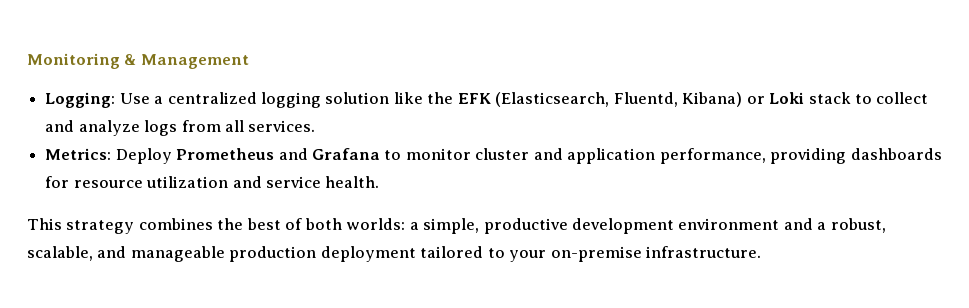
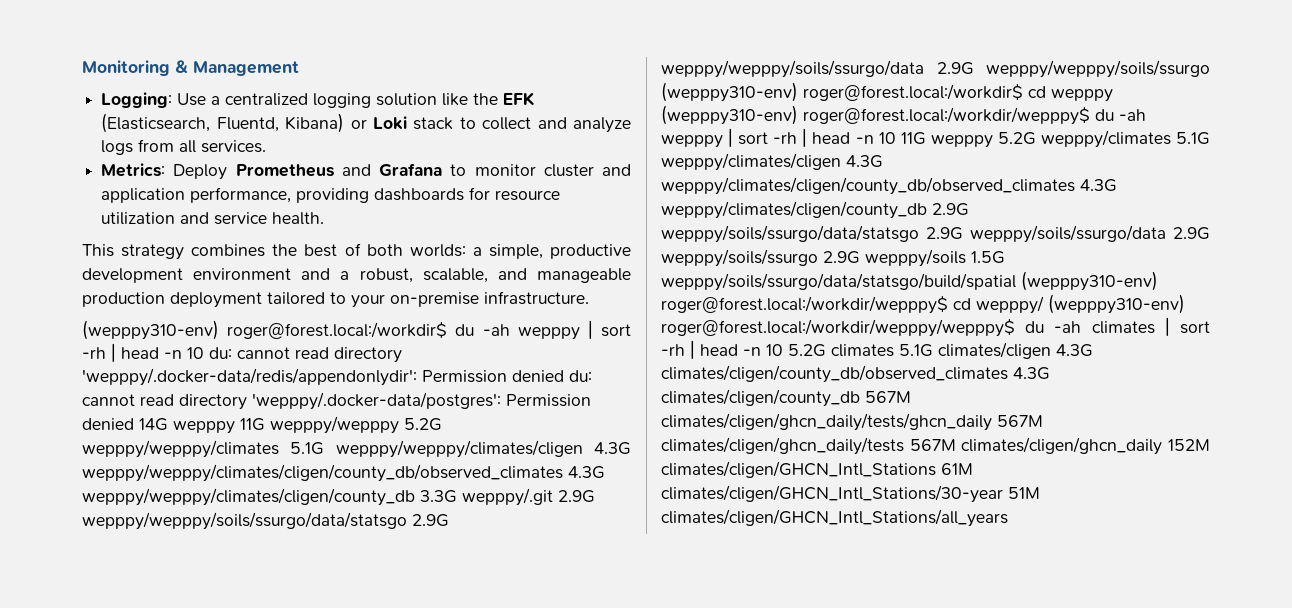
+ (wepppy310-env) roger@forest.local:/workdir$ du -ah wepppy | sort -rh | head -n 10 du: cannot read directory 'wepppy/.docker-data/redis/appendonlydir': Permission denied du: cannot read directory 'wepppy/.docker-data/postgres': Permission denied 14G wepppy 11G wepppy/wepppy 5.2G wepppy/wepppy/climates 5.1G wepppy/wepppy/climates/cligen 4.3G wepppy/wepppy/climates/cligen/county_db/observed_climates 4.3G wepppy/wepppy/climates/cligen/county_db 3.3G wepppy/.git 2.9G wepppy/wepppy/soils/ssurgo/data/statsgo 2.9G wepppy/wepppy/soils/ssurgo/data 2.9G wepppy/wepppy/soils/ssurgo (wepppy310-env) roger@forest.local:/workdir$ cd wepppy (wepppy310-env) roger@forest.local:/workdir/wepppy$ du -ah wepppy | sort -rh | head -n 10 11G wepppy 5.2G wepppy/climates 5.1G wepppy/climates/cligen 4.3G wepppy/climates/cligen/county_db/observed_climates 4.3G wepppy/climates/cligen/county_db 2.9G wepppy/soils/ssurgo/data/statsgo 2.9G wepppy/soils/ssurgo/data 2.9G wepppy/soils/ssurgo 2.9G wepppy/soils 1.5G wepppy/soils/ssurgo/data/statsgo/build/spatial (wepppy310-env) roger@forest.local:/workdir/wepppy$ cd wepppy/ (wepppy310-env) roger@forest.local:/workdir/wepppy/wepppy$ du -ah climates | sort -rh | head -n 10 5.2G climates 5.1G climates/cligen 4.3G climates/cligen/county_db/observed_climates 4.3G climates/cligen/county_db 567M climates/cligen/ghcn_daily/tests/ghcn_daily 567M climates/cligen/ghcn_daily/tests 567M climates/cligen/ghcn_daily 152M climates/cligen/GHCN_Intl_Stations 61M climates/cligen/GHCN_Intl_Stations/30-year 51M climates/cligen/GHCN_Intl_Stations/all_years

